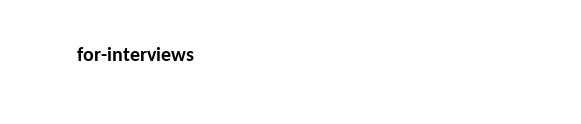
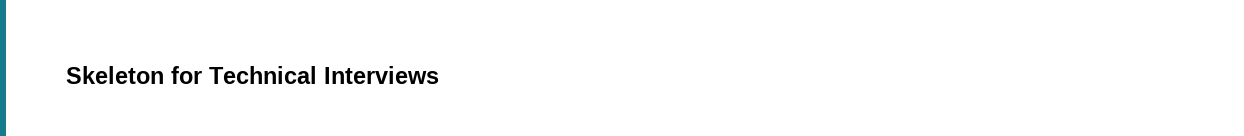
- for-interviews
+ Skeleton for Technical Interviews

